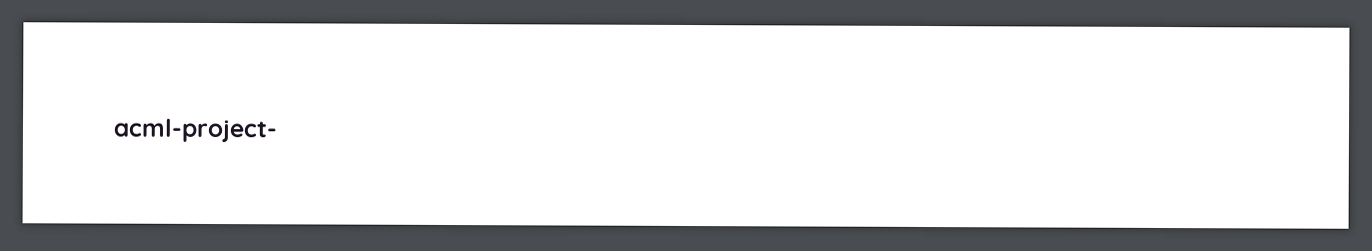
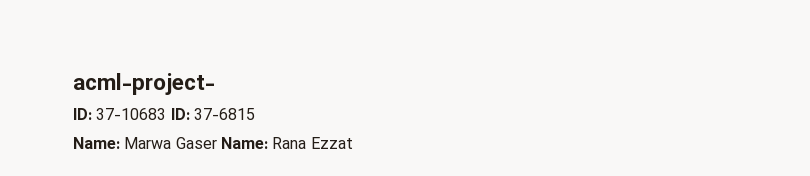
+ ID: 37-10683 ID: 37-6815
+ Name: Marwa Gaser Name: Rana Ezzat

